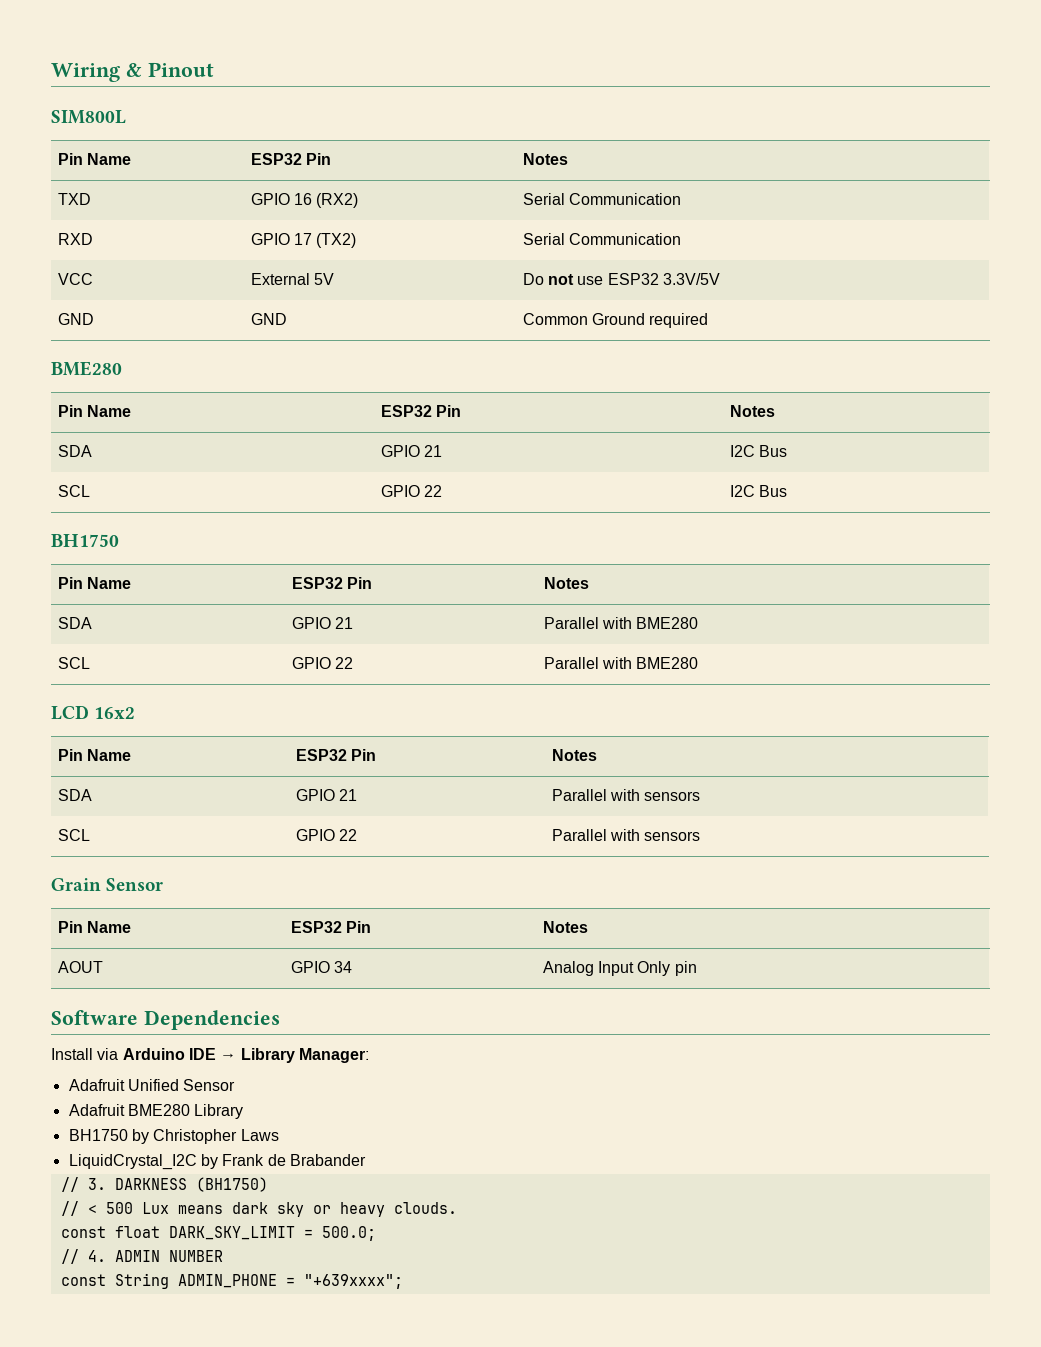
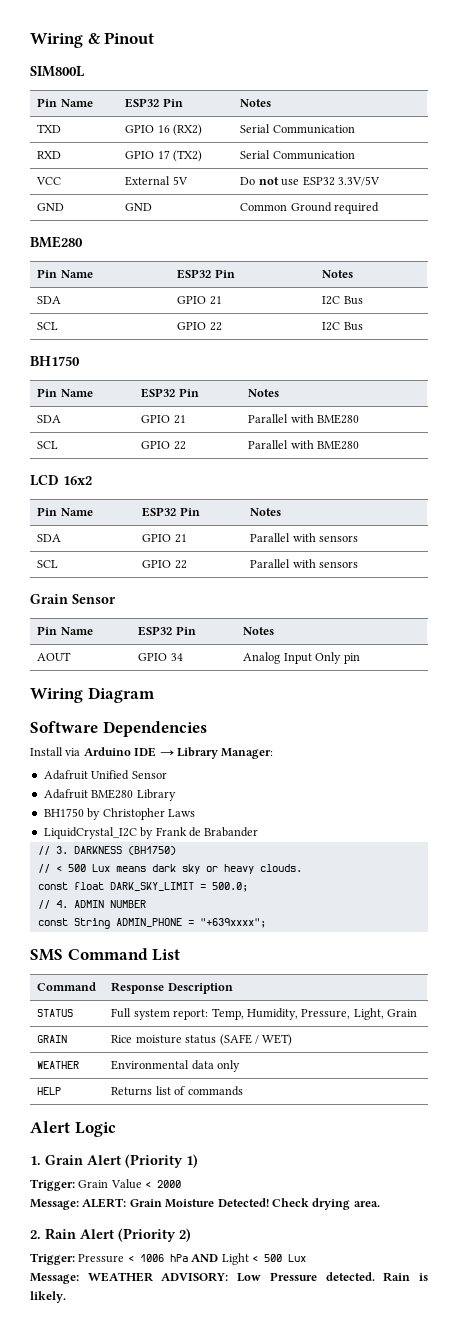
+ Wiring Diagram
+ SMS Command List
+ Command | Response Description
+ STATUS | Full system report: Temp, Humidity, Pressure, Light, Grain
+ GRAIN | Rice moisture status (SAFE / WET)
+ WEATHER | Environmental data only
+ HELP | Returns list of commands
+ Alert Logic
+ 1. Grain Alert (Priority 1)
+ Trigger: Grain Value < 2000
+ Message: ALERT: Grain Moisture Detected! Check drying area.
+ 2. Rain Alert (Priority 2)
+ Trigger: Pressure < 1006 hPa AND Light < 500 Lux
+ Message: WEATHER ADVISORY: Low Pressure detected. Rain is likely.

